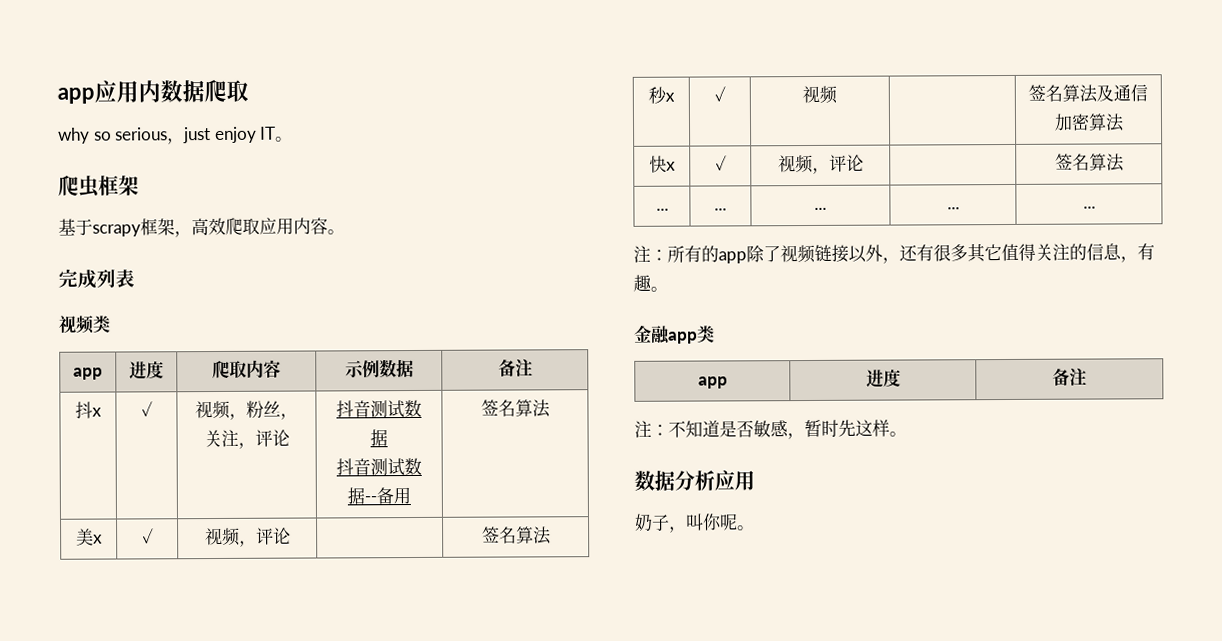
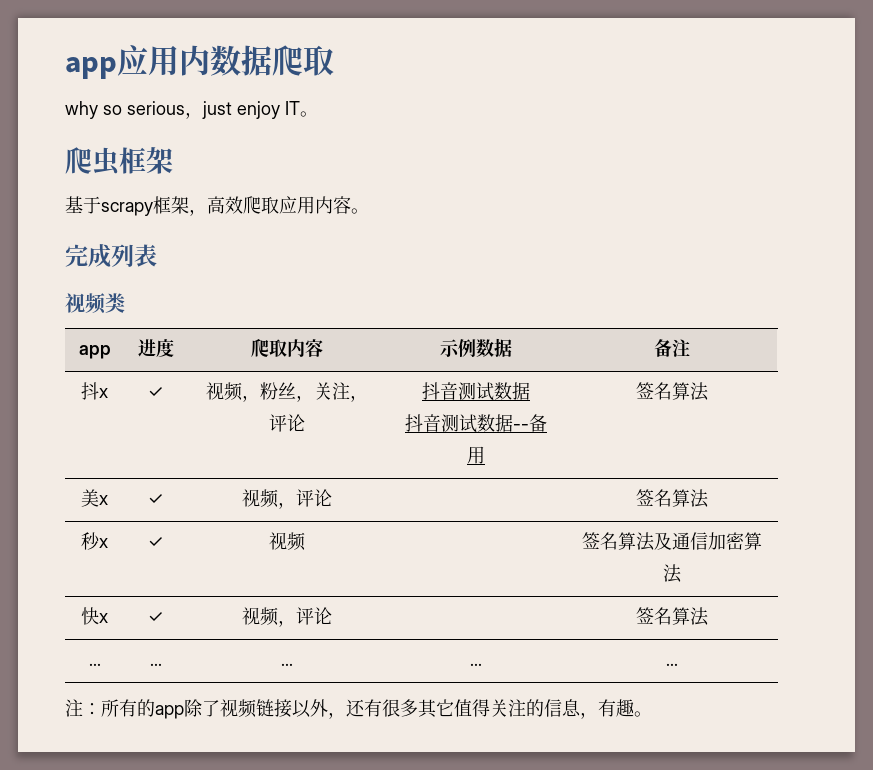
- 金融app类
- app | 进度 | 备注
- 注：不知道是否敏感，暂时先这样。
- 数据分析应用
- 奶子，叫你呢。

